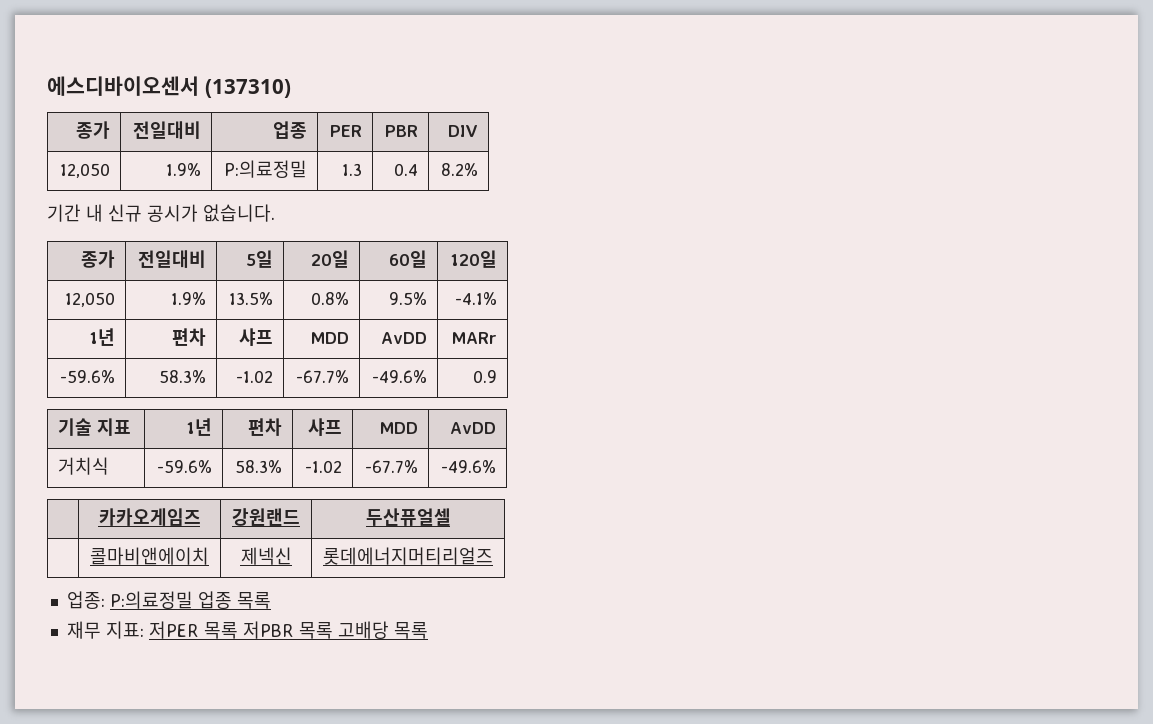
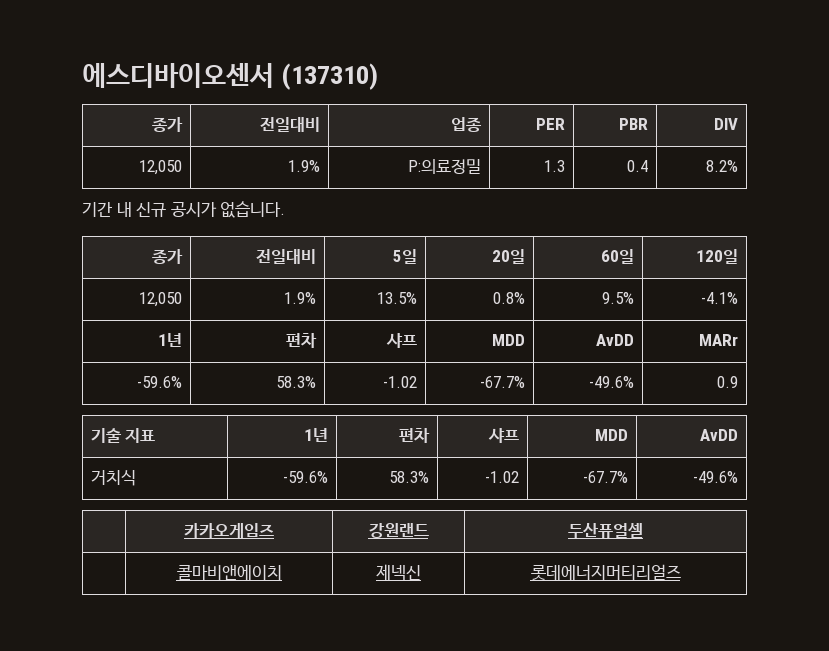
- 업종: P:의료정밀 업종 목록
- 재무 지표: 저PER 목록 저PBR 목록 고배당 목록

